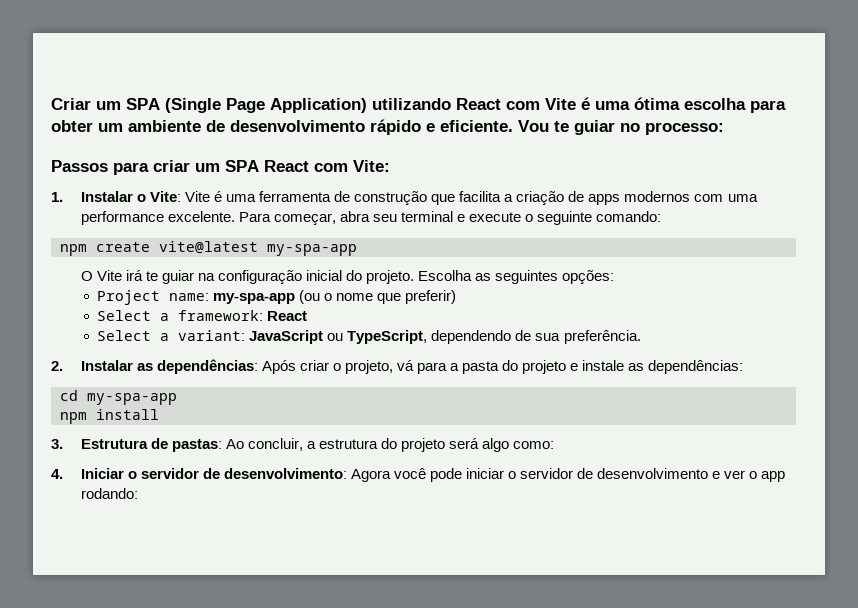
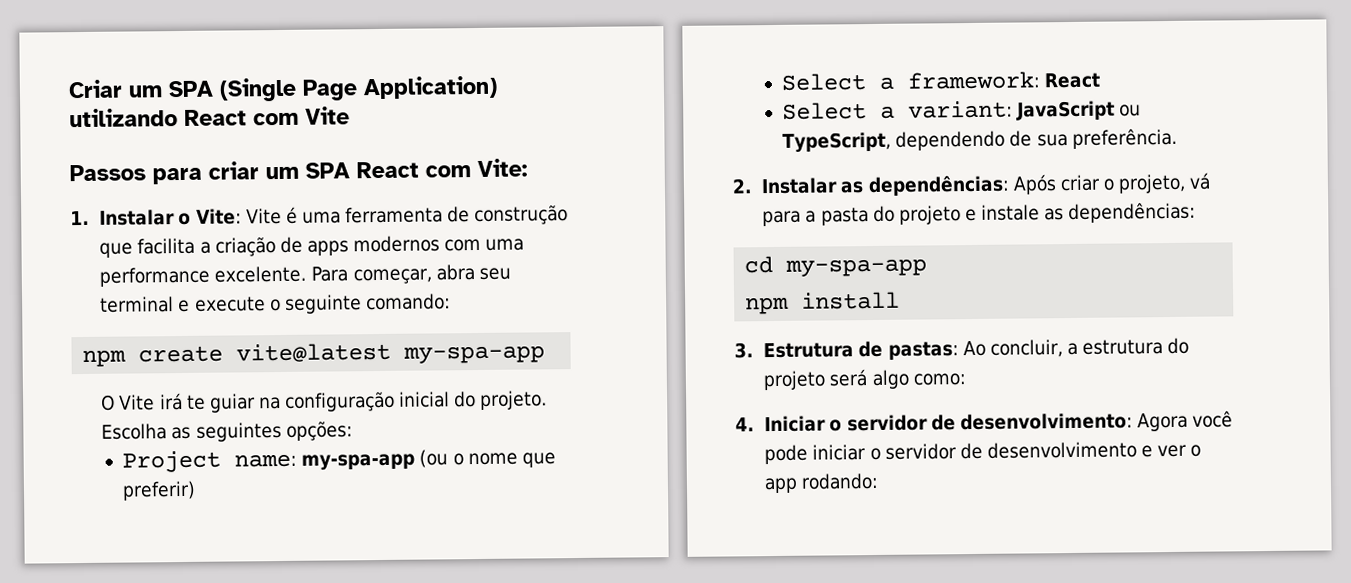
- Criar um SPA (Single Page Application) utilizando React com Vite é uma ótima escolha para obter um ambiente de desenvolvimento rápido e eficiente. Vou te guiar no processo:
+ Criar um SPA (Single Page Application) utilizando React com Vite

